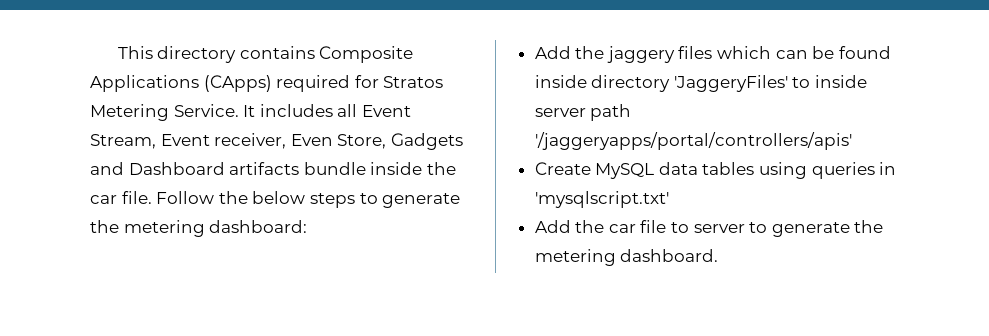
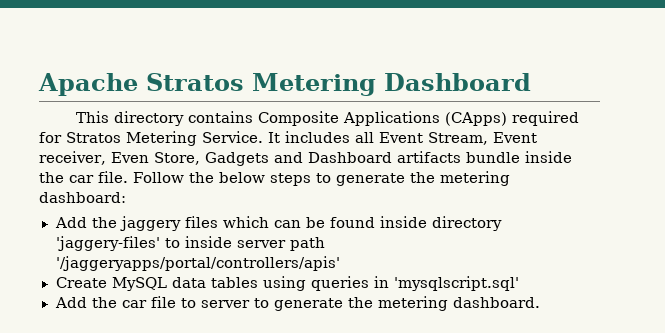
+ Apache Stratos Metering Dashboard
- Add the jaggery files which can be found inside directory 'JaggeryFiles' to inside server path '/jaggeryapps/portal/controllers/apis'
+ Add the jaggery files which can be found inside directory 'jaggery-files' to inside server path '/jaggeryapps/portal/controllers/apis'
- Create MySQL data tables using queries in 'mysqlscript.txt'
+ Create MySQL data tables using queries in 'mysqlscript.sql'

